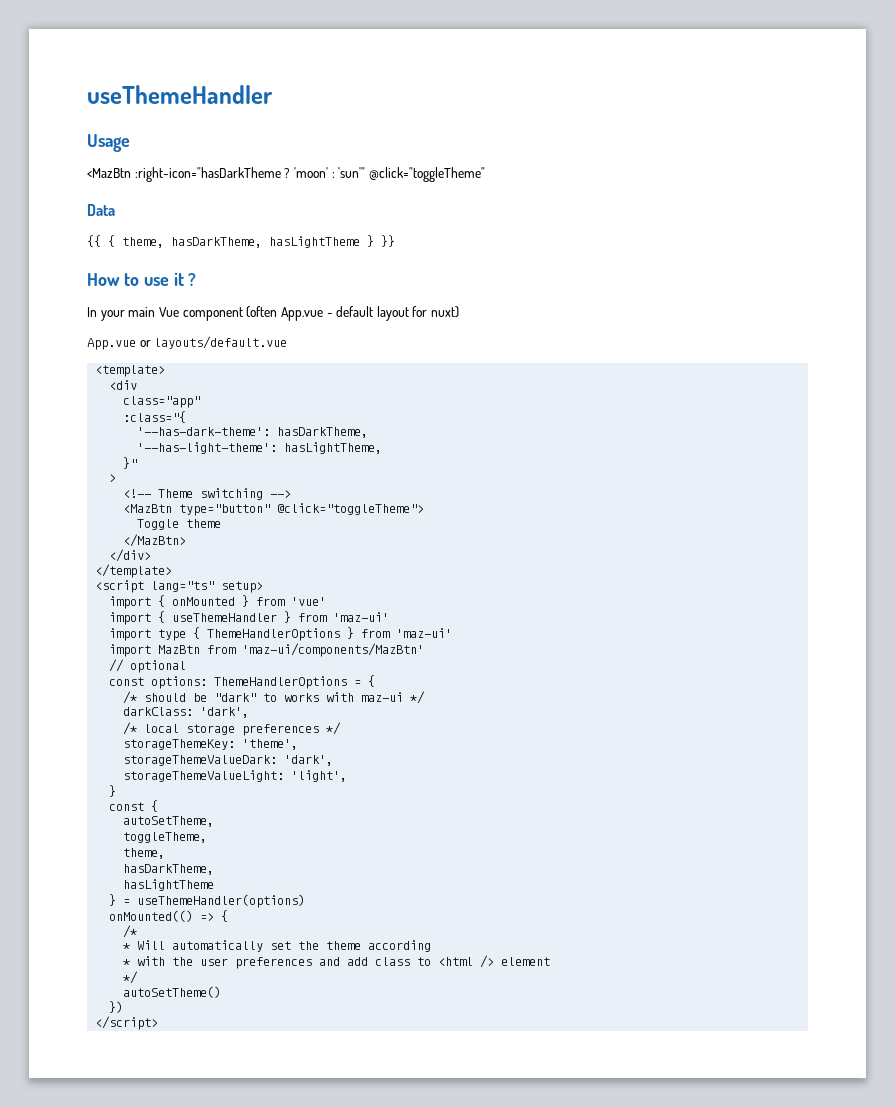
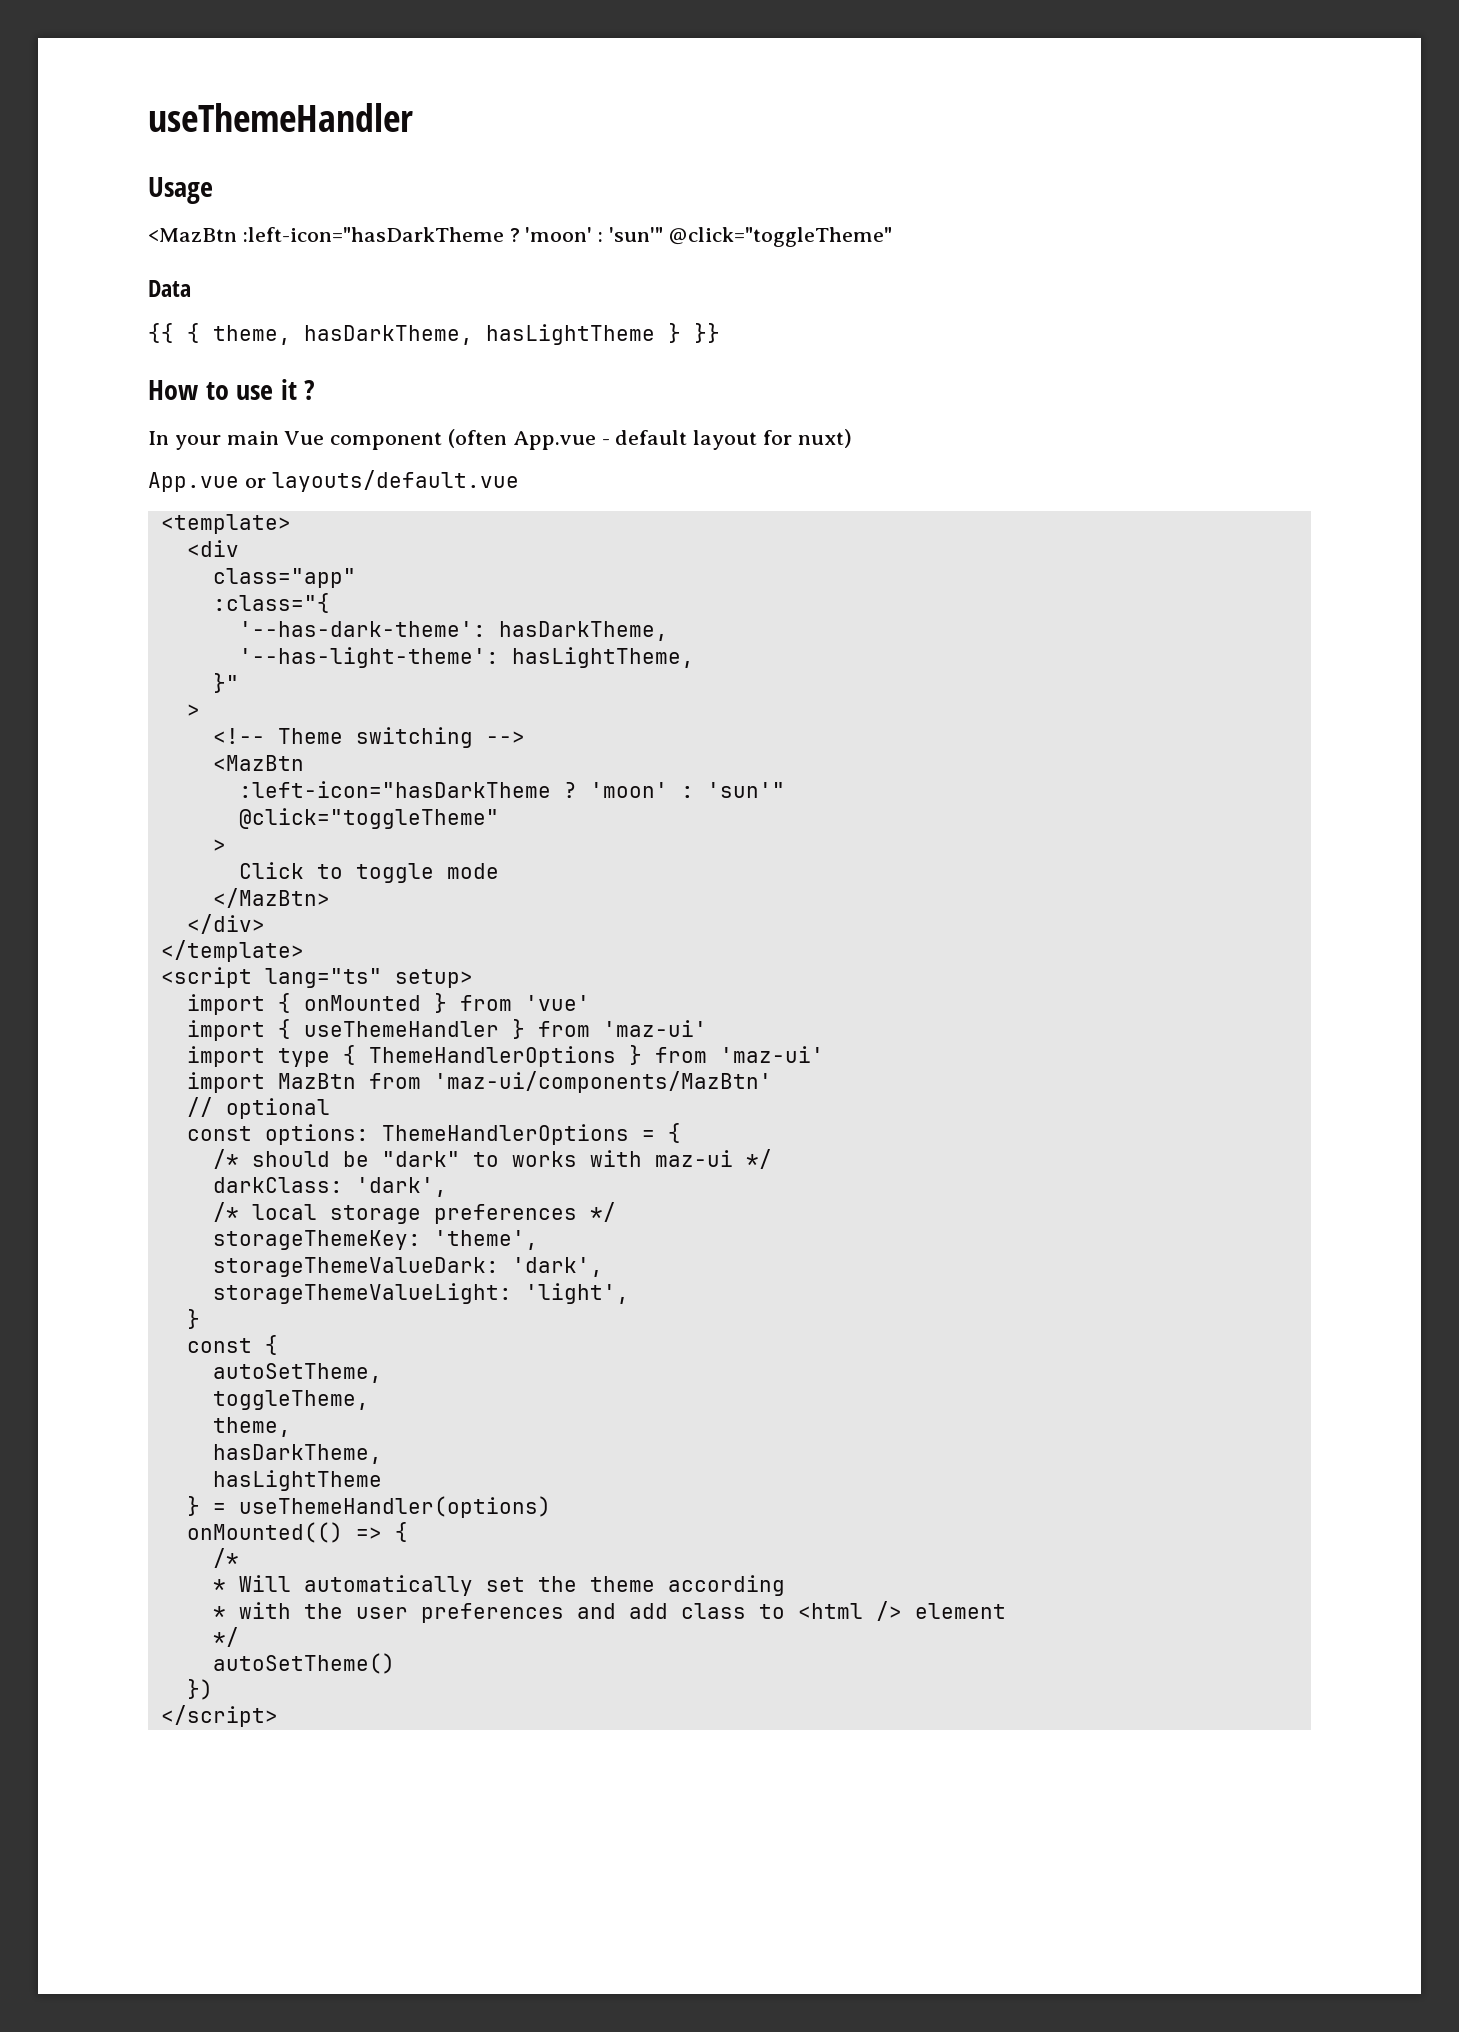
- <MazBtn :right-icon="hasDarkTheme ?
+ <MazBtn :left-icon="hasDarkTheme ?
  <!-- Theme switching -->
- <MazBtn type="button" @click="toggleTheme">
- Toggle theme
+ <MazBtn
+ :left-icon="hasDarkTheme ? 'moon' : 'sun'"
+ @click="toggleTheme"
+ >
+ Click to toggle mode

